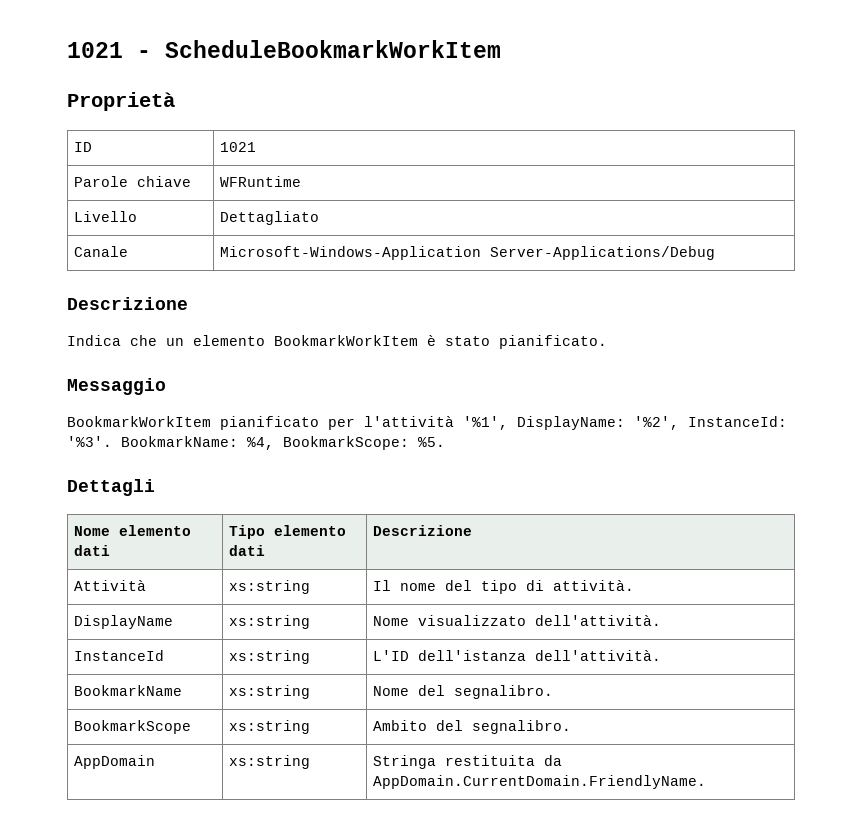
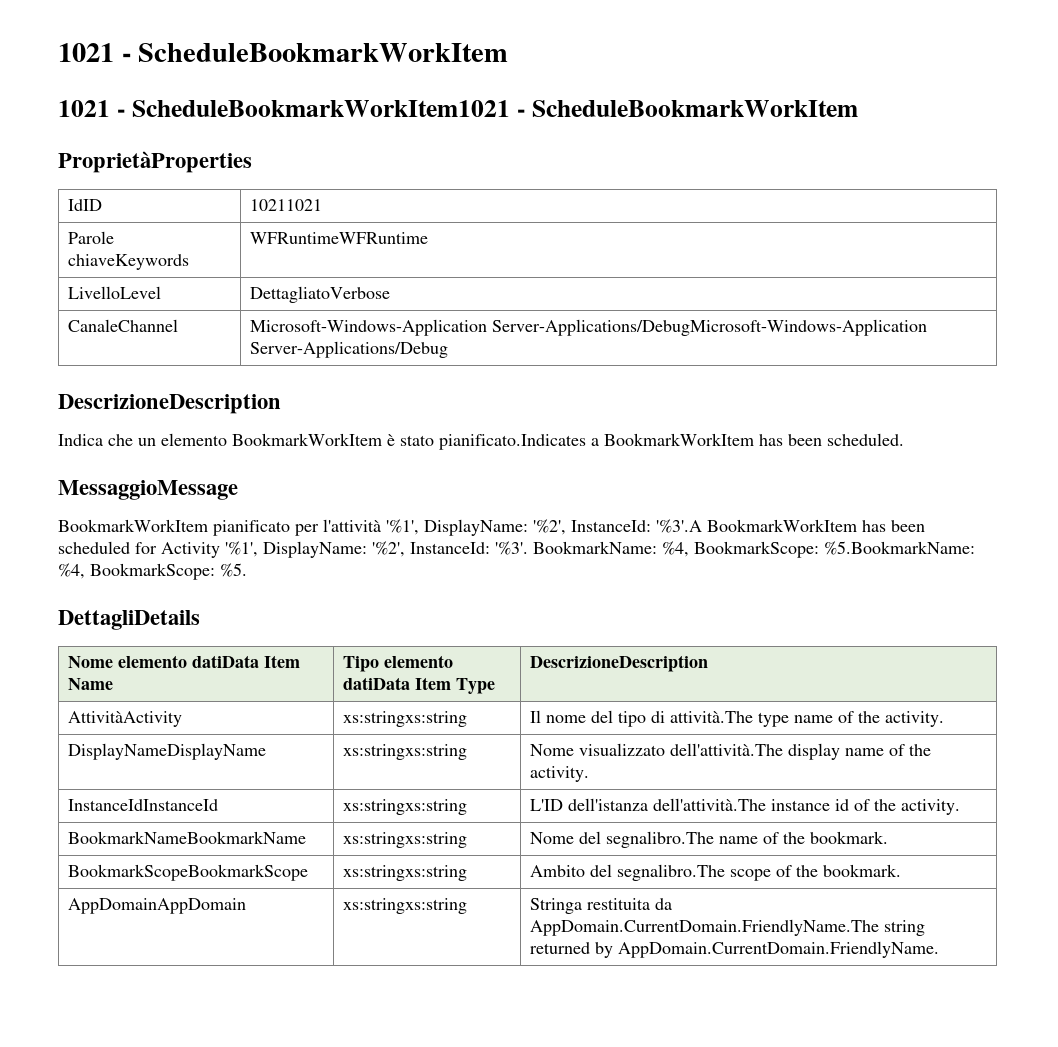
- Proprietà
- ID | 1021
- Parole chiave | WFRuntime
- Livello | Dettagliato
- Canale | Microsoft-Windows-Application Server-Applications/Debug
- Descrizione
+ 1021 - ScheduleBookmarkWorkItem1021 - ScheduleBookmarkWorkItem
+ ProprietàProperties
+ IdID | 10211021
+ Parole chiaveKeywords | WFRuntimeWFRuntime
+ LivelloLevel | DettagliatoVerbose
+ CanaleChannel | Microsoft-Windows-Application Server-Applications/DebugMicrosoft-Windows-Application Server-Applications/Debug
+ DescrizioneDescription
- Indica che un elemento BookmarkWorkItem è stato pianificato.
- Messaggio
+ Indica che un elemento BookmarkWorkItem è stato pianificato.Indicates a BookmarkWorkItem has been scheduled.
+ MessaggioMessage
- BookmarkWorkItem pianificato per l'attività '%1', DisplayName: '%2', InstanceId: '%3'.
+ BookmarkWorkItem pianificato per l'attività '%1', DisplayName: '%2', InstanceId: '%3'.A BookmarkWorkItem has been scheduled for Activity '%1', DisplayName: '%2', InstanceId: '%3'.
- BookmarkName: %4, BookmarkScope: %5.
+ BookmarkName: %4, BookmarkScope: %5.BookmarkName: %4, BookmarkScope: %5.
- Dettagli
+ DettagliDetails
- Nome elemento dati | Tipo elemento dati | Descrizione
- Attività | xs:string | Il nome del tipo di attività.
- DisplayName | xs:string | Nome visualizzato dell'attività.
- InstanceId | xs:string | L'ID dell'istanza dell'attività.
- BookmarkName | xs:string | Nome del segnalibro.
- BookmarkScope | xs:string | Ambito del segnalibro.
- AppDomain | xs:string | Stringa restituita da AppDomain.CurrentDomain.FriendlyName.
+ Nome elemento datiData Item Name | Tipo elemento datiData Item Type | DescrizioneDescription
+ AttivitàActivity | xs:stringxs:string | Il nome del tipo di attività.The type name of the activity.
+ DisplayNameDisplayName | xs:stringxs:string | Nome visualizzato dell'attività.The display name of the activity.
+ InstanceIdInstanceId | xs:stringxs:string | L'ID dell'istanza dell'attività.The instance id of the activity.
+ BookmarkNameBookmarkName | xs:stringxs:string | Nome del segnalibro.The name of the bookmark.
+ BookmarkScopeBookmarkScope | xs:stringxs:string | Ambito del segnalibro.The scope of the bookmark.
+ AppDomainAppDomain | xs:stringxs:string | Stringa restituita da AppDomain.CurrentDomain.FriendlyName.The string returned by AppDomain.CurrentDomain.FriendlyName.

